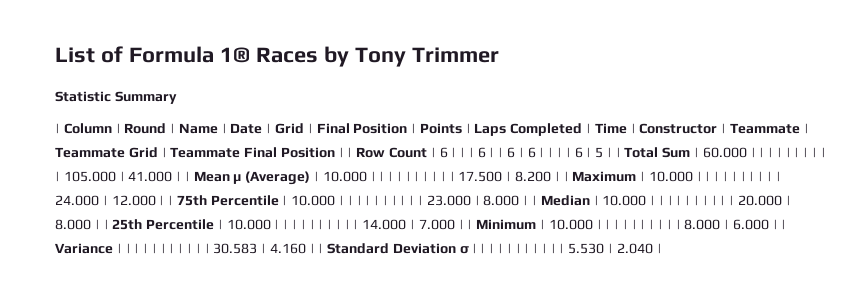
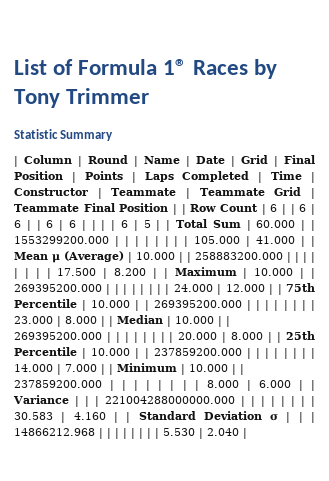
- | Column | Round | Name | Date | Grid | Final Position | Points | Laps Completed | Time | Constructor | Teammate | Teammate Grid | Teammate Final Position | | Row Count | 6 | | | 6 | | 6 | 6 | | | | 6 | 5 | | Total Sum | 60.000 | | | | | | | | | | 105.000 | 41.000 | | Mean μ (Average) | 10.000 | | | | | | | | | | 17.500 | 8.200 | | Maximum | 10.000 | | | | | | | | | | 24.000 | 12.000 | | 75th Percentile | 10.000 | | | | | | | | | | 23.000 | 8.000 | | Median | 10.000 | | | | | | | | | | 20.000 | 8.000 | | 25th Percentile | 10.000 | | | | | | | | | | 14.000 | 7.000 | | Minimum | 10.000 | | | | | | | | | | 8.000 | 6.000 | | Variance | | | | | | | | | | | 30.583 | 4.160 | | Standard Deviation σ | | | | | | | | | | | 5.530 | 2.040 |
+ | Column | Round | Name | Date | Grid | Final Position | Points | Laps Completed | Time | Constructor | Teammate | Teammate Grid | Teammate Final Position | | Row Count | 6 | | 6 | 6 | | 6 | 6 | | | | 6 | 5 | | Total Sum | 60.000 | | 1553299200.000 | | | | | | | | 105.000 | 41.000 | | Mean μ (Average) | 10.000 | | 258883200.000 | | | | | | | | 17.500 | 8.200 | | Maximum | 10.000 | | 269395200.000 | | | | | | | | 24.000 | 12.000 | | 75th Percentile | 10.000 | | 269395200.000 | | | | | | | | 23.000 | 8.000 | | Median | 10.000 | | 269395200.000 | | | | | | | | 20.000 | 8.000 | | 25th Percentile | 10.000 | | 237859200.000 | | | | | | | | 14.000 | 7.000 | | Minimum | 10.000 | | 237859200.000 | | | | | | | | 8.000 | 6.000 | | Variance | | | 221004288000000.000 | | | | | | | | 30.583 | 4.160 | | Standard Deviation σ | | | 14866212.968 | | | | | | | | 5.530 | 2.040 |

